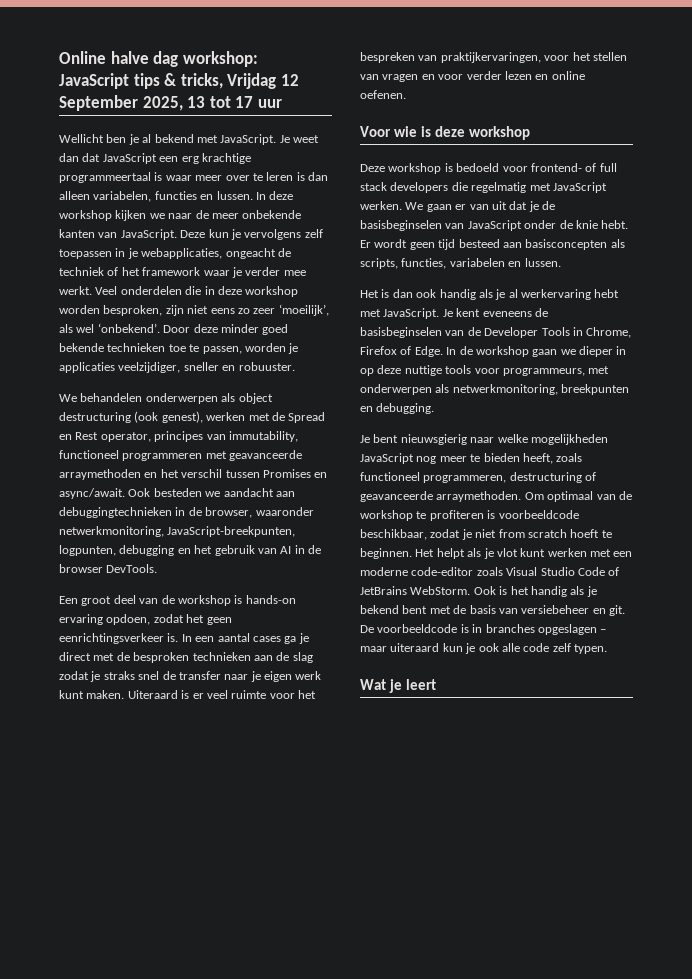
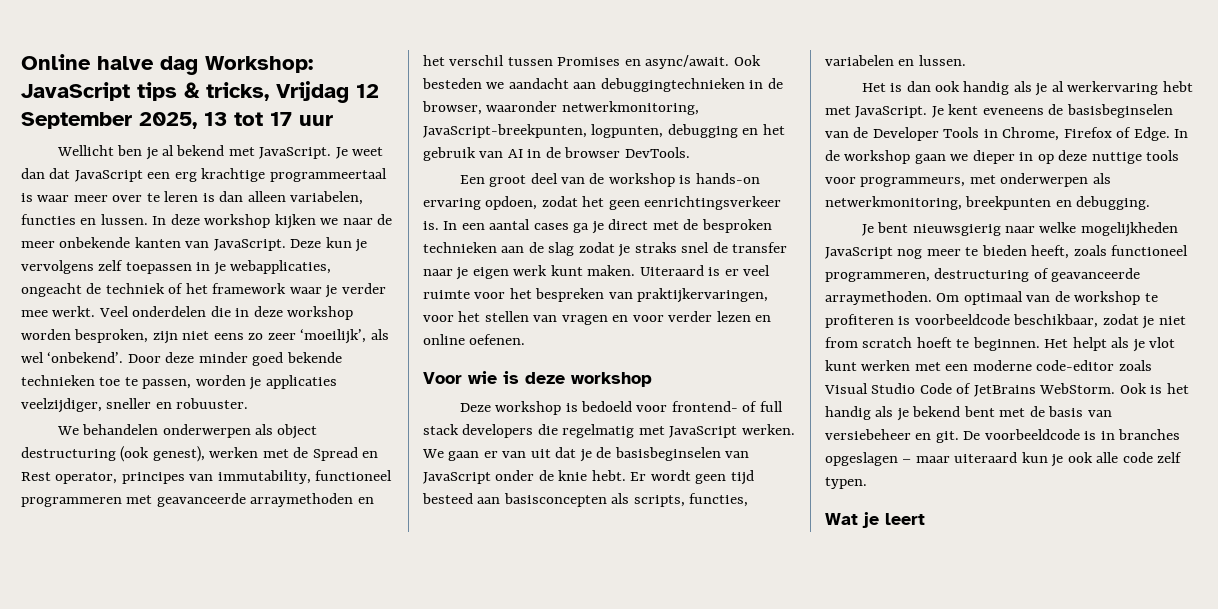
- Online halve dag workshop: JavaScript tips & tricks, Vrijdag 12 September 2025, 13 tot 17 uur
+ Online halve dag Workshop: JavaScript tips & tricks, Vrijdag 12 September 2025, 13 tot 17 uur

